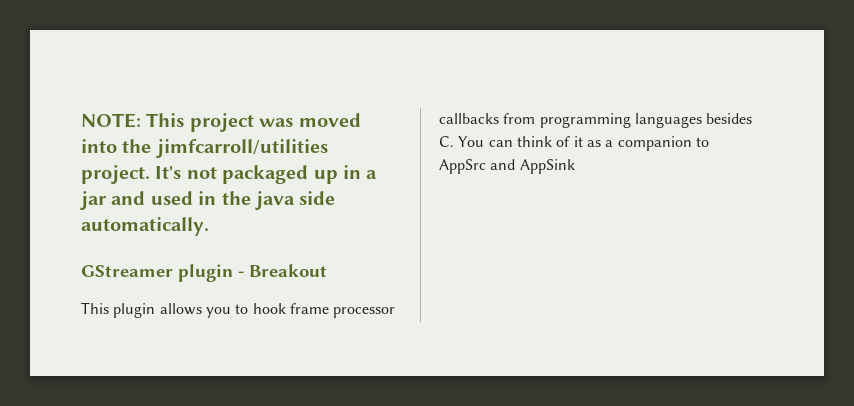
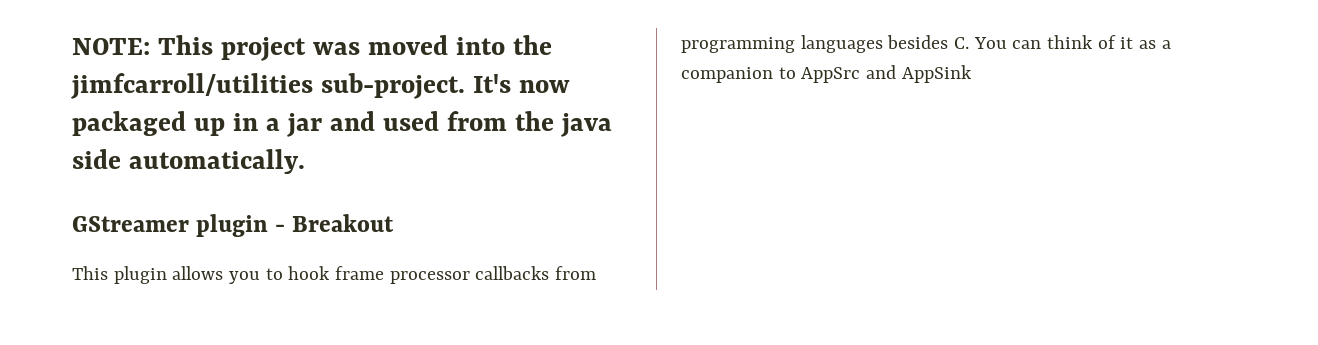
- NOTE: This project was moved into the jimfcarroll/utilities project. It's not packaged up in a jar and used in the java side automatically.
+ NOTE: This project was moved into the jimfcarroll/utilities sub-project. It's now packaged up in a jar and used from the java side automatically.

